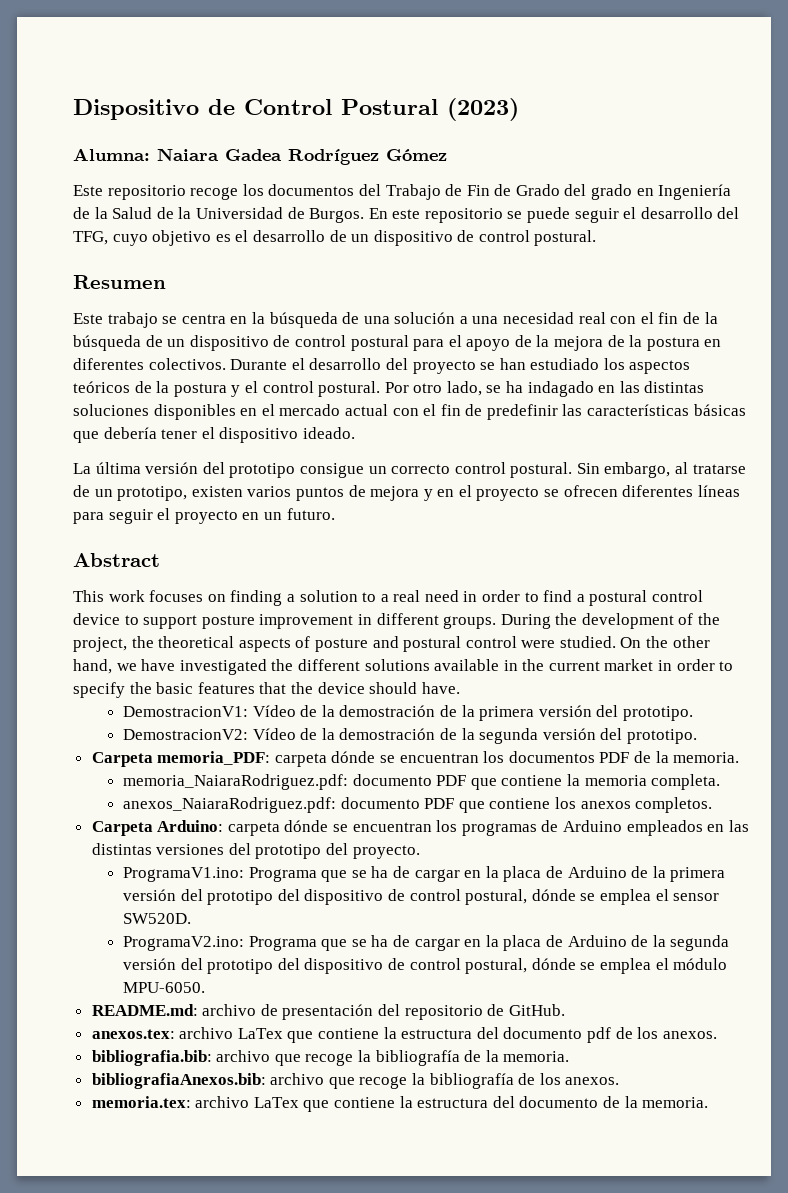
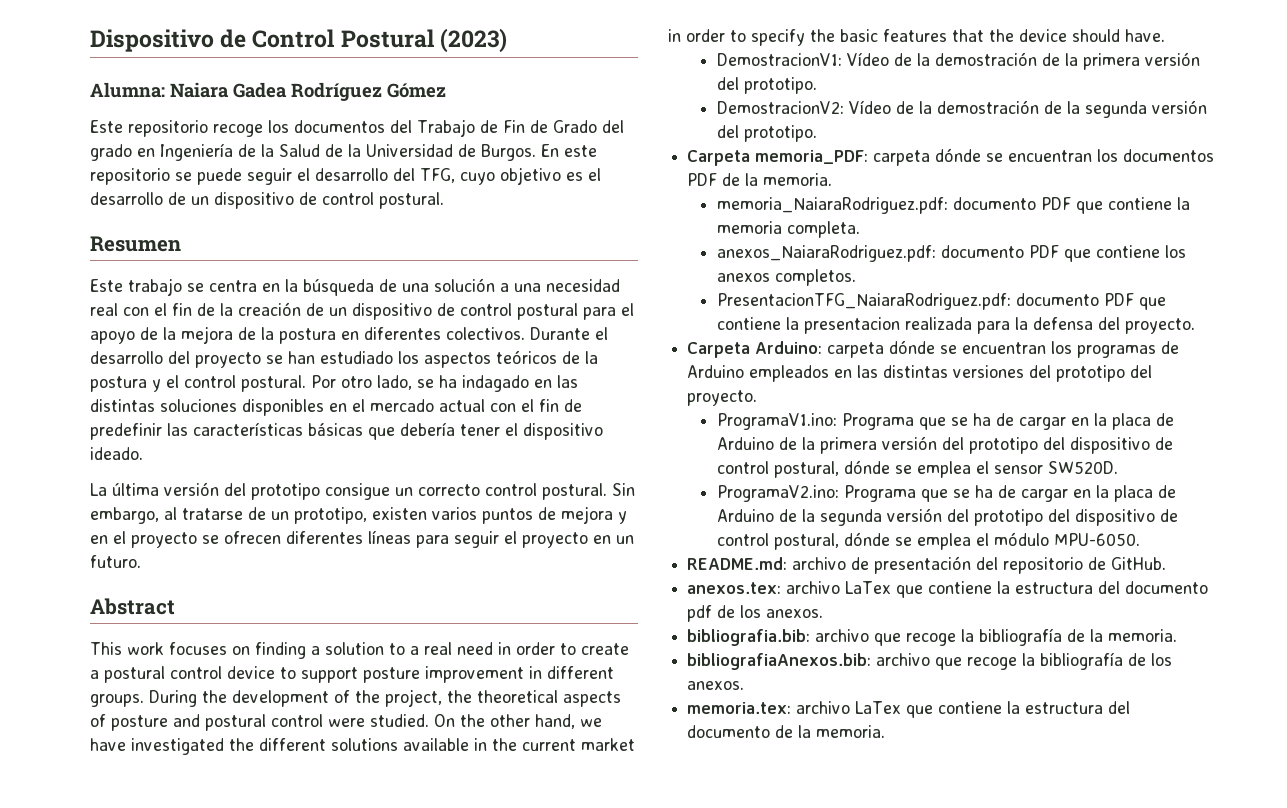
- Este trabajo se centra en la búsqueda de una solución a una necesidad real con el fin de la búsqueda de un dispositivo de control postural para el apoyo de la mejora de la postura en diferentes colectivos.
+ Este trabajo se centra en la búsqueda de una solución a una necesidad real con el fin de la creación de un dispositivo de control postural para el apoyo de la mejora de la postura en diferentes colectivos.
- This work focuses on finding a solution to a real need in order to find a postural control device to support posture improvement in different groups.
+ This work focuses on finding a solution to a real need in order to create a postural control device to support posture improvement in different groups.
+ PresentacionTFG_NaiaraRodriguez.pdf: documento PDF que contiene la presentacion realizada para la defensa del proyecto.

